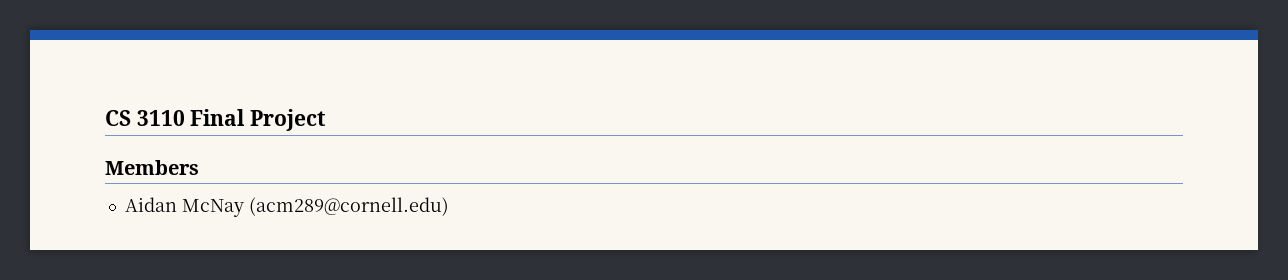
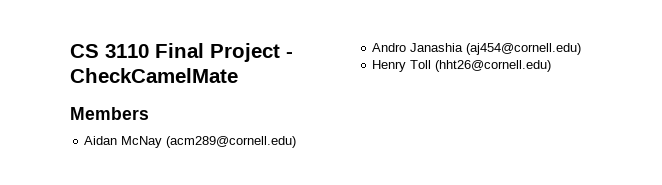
- CS 3110 Final Project
+ CS 3110 Final Project - CheckCamelMate
+ Andro Janashia (aj454@cornell.edu)
+ Henry Toll (hht26@cornell.edu)

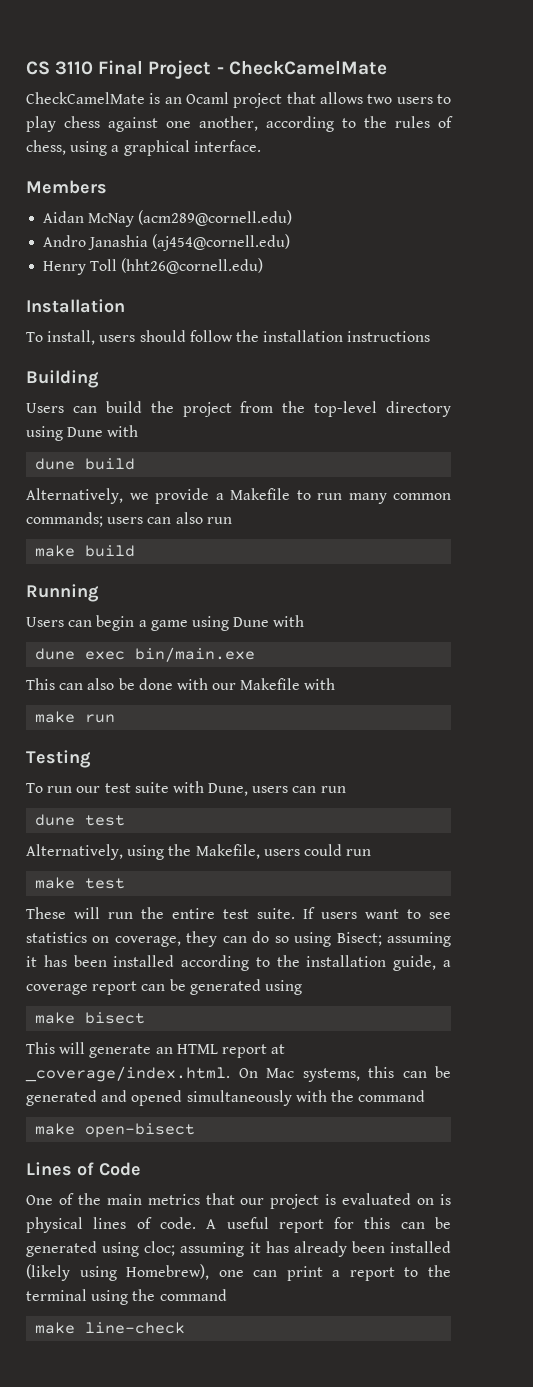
+ CheckCamelMate is an Ocaml project that allows two users to play chess against one another, according to the rules of chess, using a graphical interface.
+ Installation
+ To install, users should follow the installation instructions
+ Building
+ Users can build the project from the top-level directory using Dune with
+ dune build
+ Alternatively, we provide a Makefile to run many common commands; users can also run
+ make build
+ Running
+ Users can begin a game using Dune with
+ dune exec bin/main.exe
+ This can also be done with our Makefile with
+ make run
+ Testing
+ To run our test suite with Dune, users can run
+ dune test
+ Alternatively, using the Makefile, users could run
+ make test
+ These will run the entire test suite. If users want to see statistics on coverage, they can do so using Bisect; assuming it has been installed according to the installation guide, a coverage report can be generated using
+ make bisect
+ This will generate an HTML report at _coverage/index.html. On Mac systems, this can be generated and opened simultaneously with the command
+ make open-bisect
+ Lines of Code
+ One of the main metrics that our project is evaluated on is physical lines of code. A useful report for this can be generated using cloc; assuming it has already been installed (likely using Homebrew), one can print a report to the terminal using the command
+ make line-check

